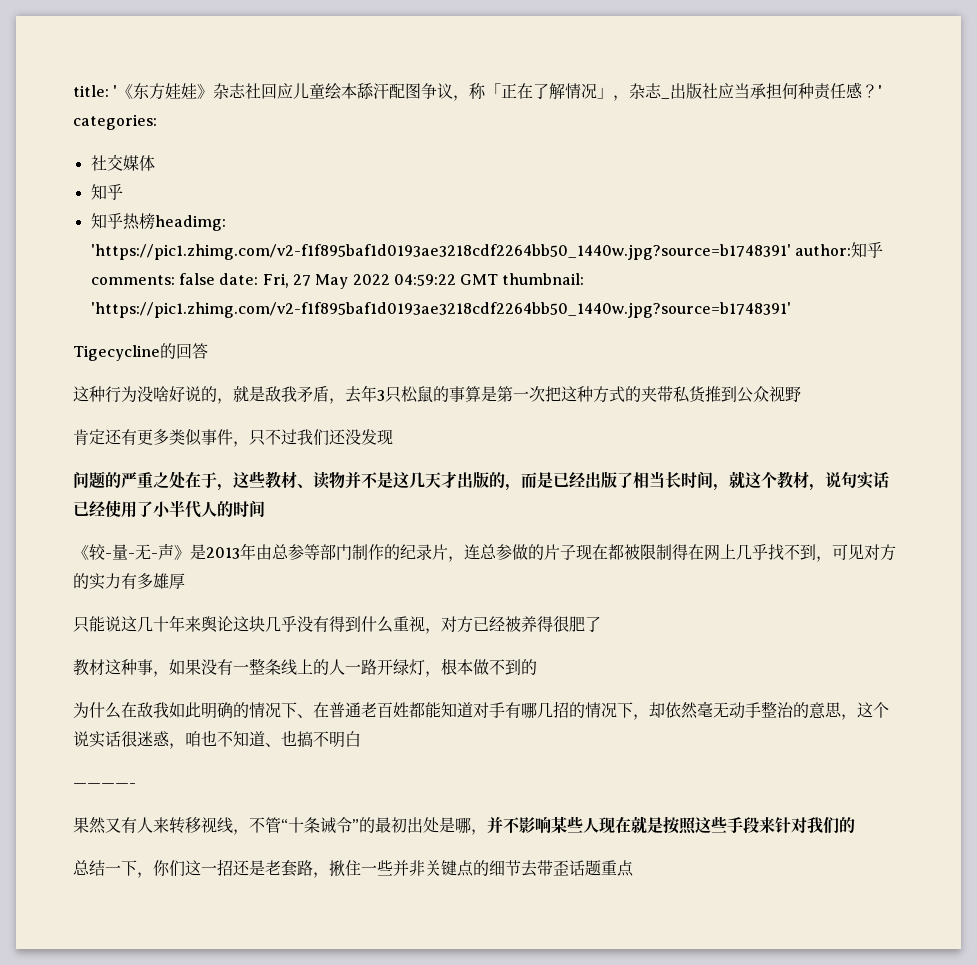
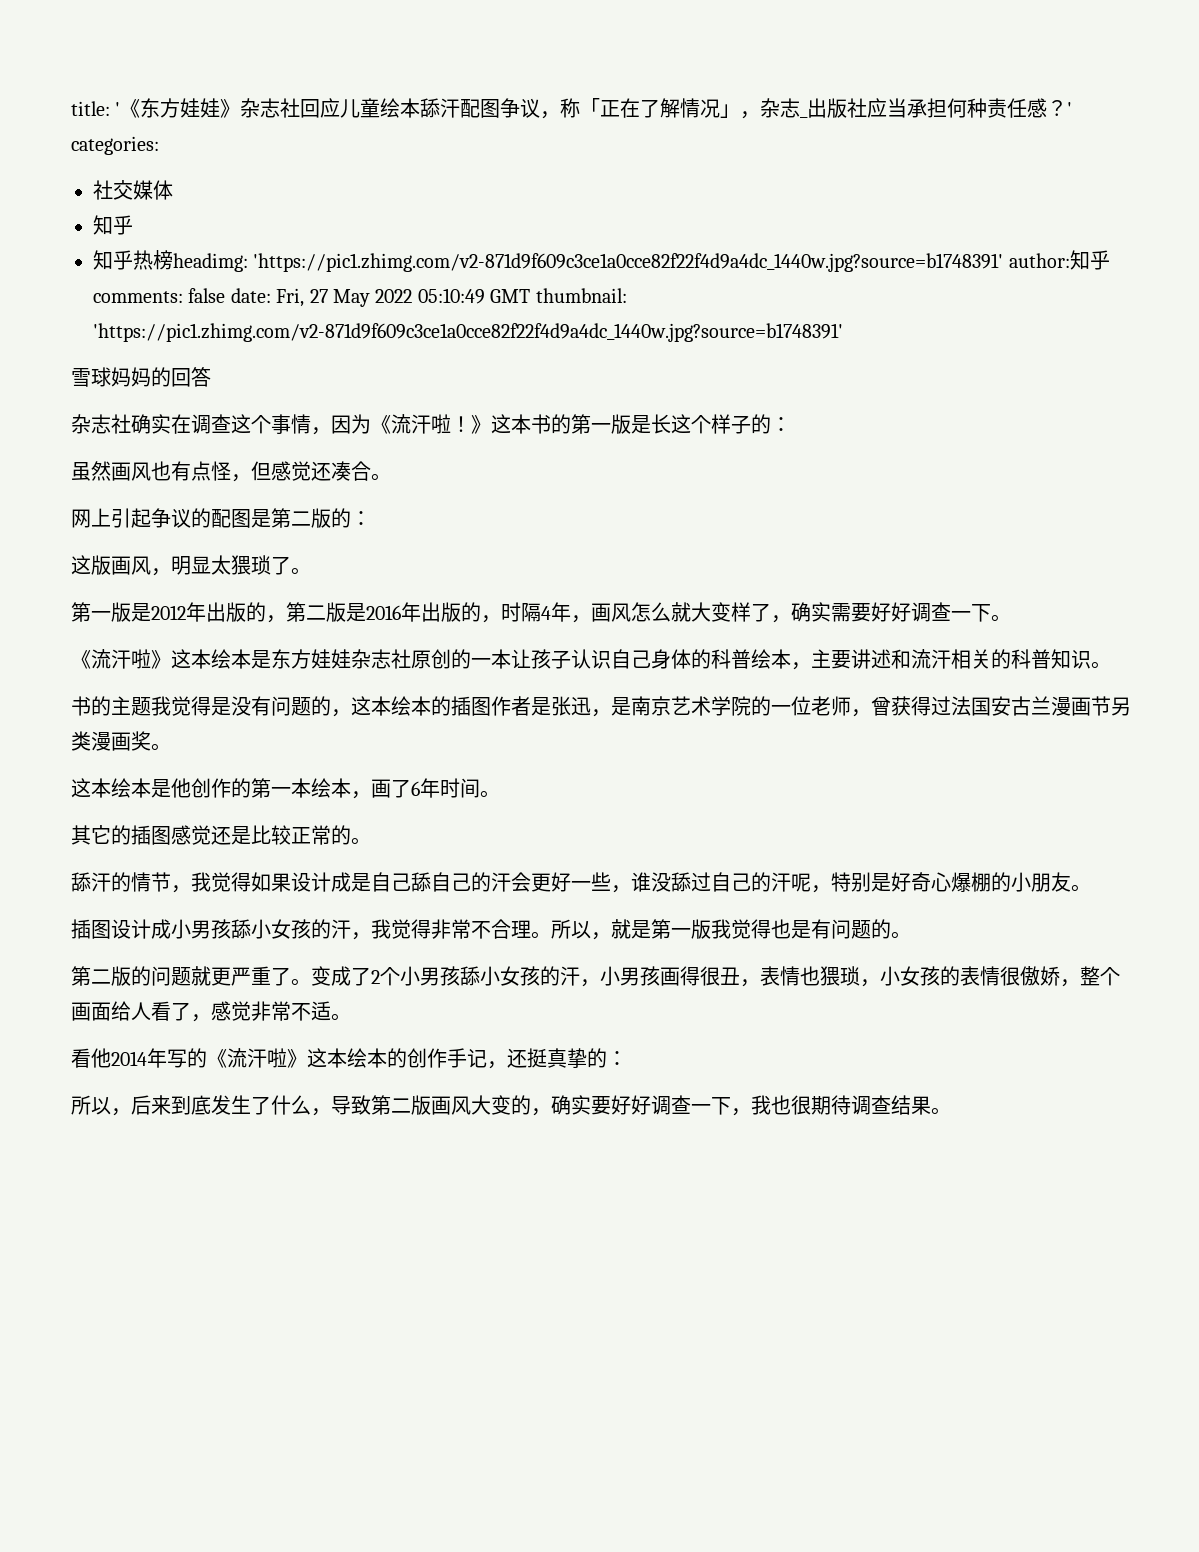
- 知乎热榜headimg: 'https://pic1.zhimg.com/v2-f1f895baf1d0193ae3218cdf2264bb50_1440w.jpg?source=b1748391' author:知乎comments: false date: Fri, 27 May 2022 04:59:22 GMT thumbnail: 'https://pic1.zhimg.com/v2-f1f895baf1d0193ae3218cdf2264bb50_1440w.jpg?source=b1748391'
- Tigecycline的回答
+ 知乎热榜headimg: 'https://pic1.zhimg.com/v2-871d9f609c3ce1a0cce82f22f4d9a4dc_1440w.jpg?source=b1748391' author:知乎comments: false date: Fri, 27 May 2022 05:10:49 GMT thumbnail: 'https://pic1.zhimg.com/v2-871d9f609c3ce1a0cce82f22f4d9a4dc_1440w.jpg?source=b1748391'
+ 雪球妈妈的回答
- 这种行为没啥好说的，就是敌我矛盾，去年3只松鼠的事算是第一次把这种方式的夹带私货推到公众视野
- 肯定还有更多类似事件，只不过我们还没发现
- 问题的严重之处在于，这些教材、读物并不是这几天才出版的，而是已经出版了相当长时间，就这个教材，说句实话已经使用了小半代人的时间
- 《较-量-无-声》是2013年由总参等部门制作的纪录片，连总参做的片子现在都被限制得在网上几乎找不到，可见对方的实力有多雄厚
- 只能说这几十年来舆论这块几乎没有得到什么重视，对方已经被养得很肥了
- 教材这种事，如果没有一整条线上的人一路开绿灯，根本做不到的
- 为什么在敌我如此明确的情况下、在普通老百姓都能知道对手有哪几招的情况下，却依然毫无动手整治的意思，这个说实话很迷惑，咱也不知道、也搞不明白
- ————-
- 果然又有人来转移视线，不管“十条诫令”的最初出处是哪，并不影响某些人现在就是按照这些手段来针对我们的
- 总结一下，你们这一招还是老套路，揪住一些并非关键点的细节去带歪话题重点
+ 杂志社确实在调查这个事情，因为《流汗啦！》这本书的第一版是长这个样子的：
+ 虽然画风也有点怪，但感觉还凑合。
+ 网上引起争议的配图是第二版的：
+ 这版画风，明显太猥琐了。
+ 第一版是2012年出版的，第二版是2016年出版的，时隔4年，画风怎么就大变样了，确实需要好好调查一下。
+ 《流汗啦》这本绘本是东方娃娃杂志社原创的一本让孩子认识自己身体的科普绘本，主要讲述和流汗相关的科普知识。
+ 书的主题我觉得是没有问题的，这本绘本的插图作者是张迅，是南京艺术学院的一位老师，曾获得过法国安古兰漫画节另类漫画奖。
+ 这本绘本是他创作的第一本绘本，画了6年时间。
+ 其它的插图感觉还是比较正常的。
+ 舔汗的情节，我觉得如果设计成是自己舔自己的汗会更好一些，谁没舔过自己的汗呢，特别是好奇心爆棚的小朋友。
+ 插图设计成小男孩舔小女孩的汗，我觉得非常不合理。所以，就是第一版我觉得也是有问题的。
+ 第二版的问题就更严重了。变成了2个小男孩舔小女孩的汗，小男孩画得很丑，表情也猥琐，小女孩的表情很傲娇，整个画面给人看了，感觉非常不适。
+ 看他2014年写的《流汗啦》这本绘本的创作手记，还挺真挚的：
+ 所以，后来到底发生了什么，导致第二版画风大变的，确实要好好调查一下，我也很期待调查结果。

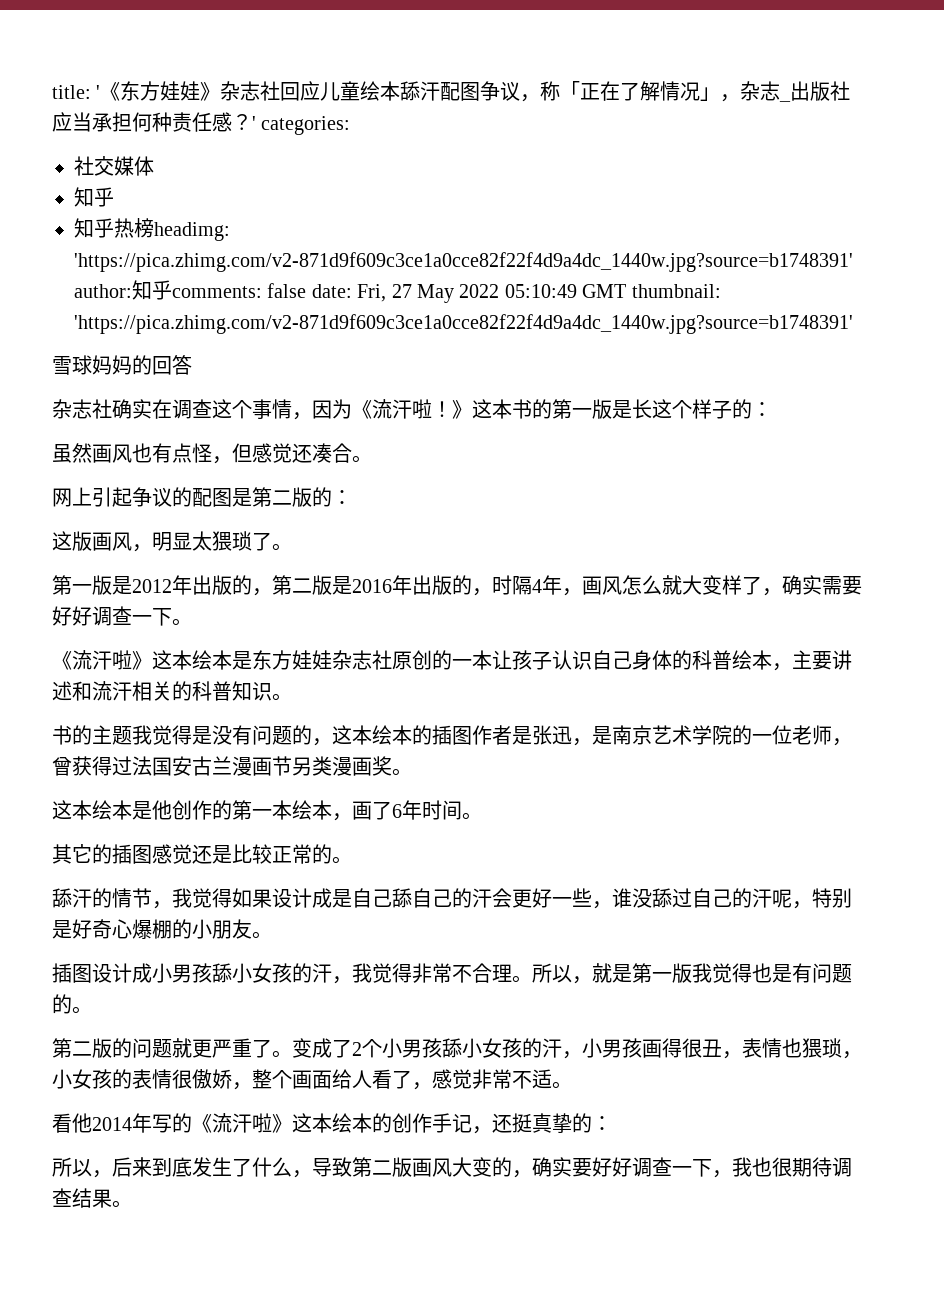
- 知乎热榜headimg: 'https://pic1.zhimg.com/v2-871d9f609c3ce1a0cce82f22f4d9a4dc_1440w.jpg?source=b1748391' author:知乎comments: false date: Fri, 27 May 2022 05:10:49 GMT thumbnail: 'https://pic1.zhimg.com/v2-871d9f609c3ce1a0cce82f22f4d9a4dc_1440w.jpg?source=b1748391'
+ 知乎热榜headimg: 'https://pica.zhimg.com/v2-871d9f609c3ce1a0cce82f22f4d9a4dc_1440w.jpg?source=b1748391' author:知乎comments: false date: Fri, 27 May 2022 05:10:49 GMT thumbnail: 'https://pica.zhimg.com/v2-871d9f609c3ce1a0cce82f22f4d9a4dc_1440w.jpg?source=b1748391'

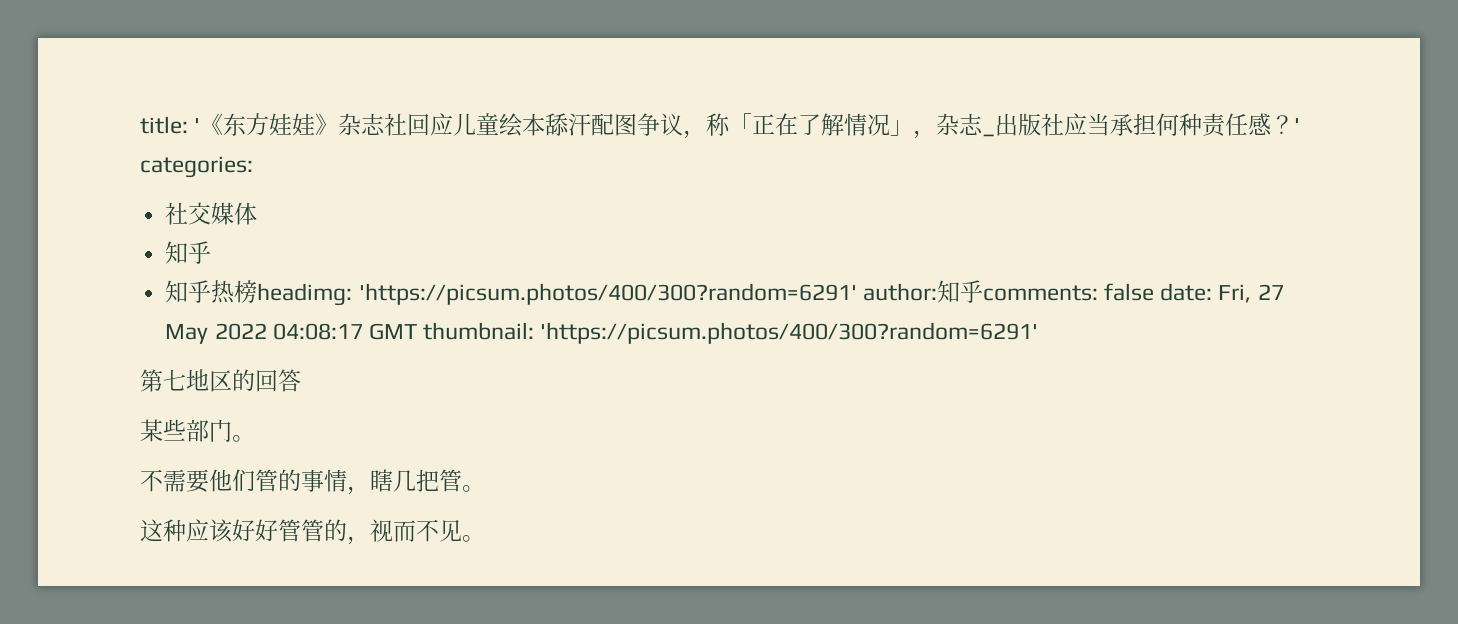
- 知乎热榜headimg: 'https://pica.zhimg.com/v2-871d9f609c3ce1a0cce82f22f4d9a4dc_1440w.jpg?source=b1748391' author:知乎comments: false date: Fri, 27 May 2022 05:10:49 GMT thumbnail: 'https://pica.zhimg.com/v2-871d9f609c3ce1a0cce82f22f4d9a4dc_1440w.jpg?source=b1748391'
- 雪球妈妈的回答
+ 知乎热榜headimg: 'https://picsum.photos/400/300?random=6291' author:知乎comments: false date: Fri, 27 May 2022 04:08:17 GMT thumbnail: 'https://picsum.photos/400/300?random=6291'
+ 第七地区的回答
- 杂志社确实在调查这个事情，因为《流汗啦！》这本书的第一版是长这个样子的：
- 虽然画风也有点怪，但感觉还凑合。
- 网上引起争议的配图是第二版的：
- 这版画风，明显太猥琐了。
- 第一版是2012年出版的，第二版是2016年出版的，时隔4年，画风怎么就大变样了，确实需要好好调查一下。
- 《流汗啦》这本绘本是东方娃娃杂志社原创的一本让孩子认识自己身体的科普绘本，主要讲述和流汗相关的科普知识。
- 书的主题我觉得是没有问题的，这本绘本的插图作者是张迅，是南京艺术学院的一位老师，曾获得过法国安古兰漫画节另类漫画奖。
- 这本绘本是他创作的第一本绘本，画了6年时间。
- 其它的插图感觉还是比较正常的。
- 舔汗的情节，我觉得如果设计成是自己舔自己的汗会更好一些，谁没舔过自己的汗呢，特别是好奇心爆棚的小朋友。
- 插图设计成小男孩舔小女孩的汗，我觉得非常不合理。所以，就是第一版我觉得也是有问题的。
- 第二版的问题就更严重了。变成了2个小男孩舔小女孩的汗，小男孩画得很丑，表情也猥琐，小女孩的表情很傲娇，整个画面给人看了，感觉非常不适。
- 看他2014年写的《流汗啦》这本绘本的创作手记，还挺真挚的：
- 所以，后来到底发生了什么，导致第二版画风大变的，确实要好好调查一下，我也很期待调查结果。
+ 某些部门。
+ 不需要他们管的事情，瞎几把管。
+ 这种应该好好管管的，视而不见。

